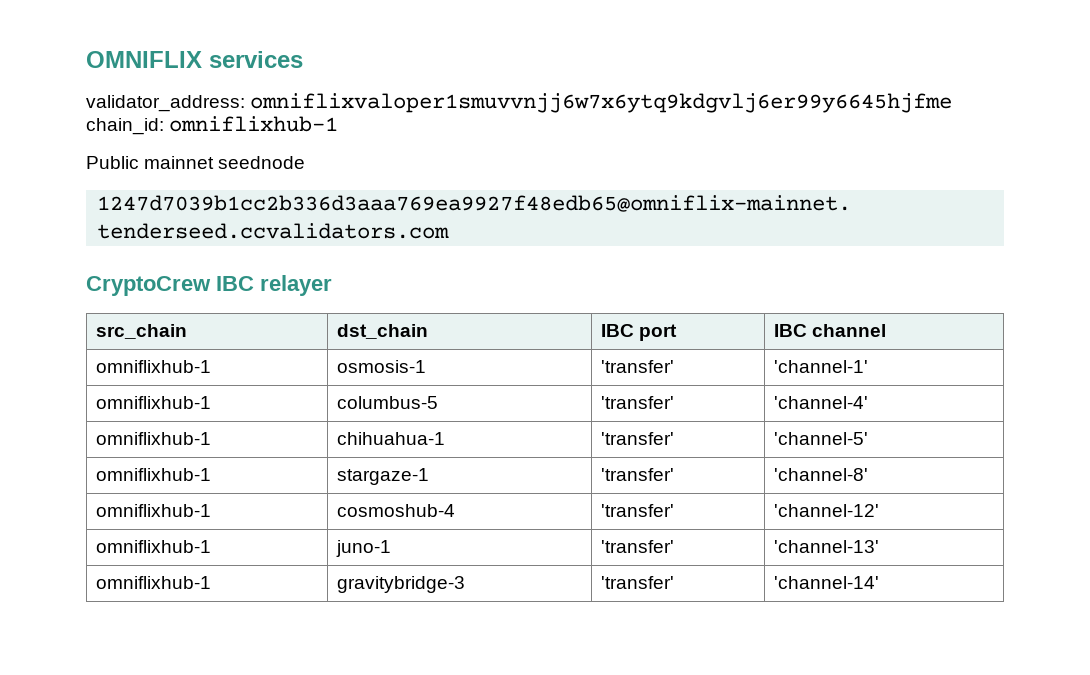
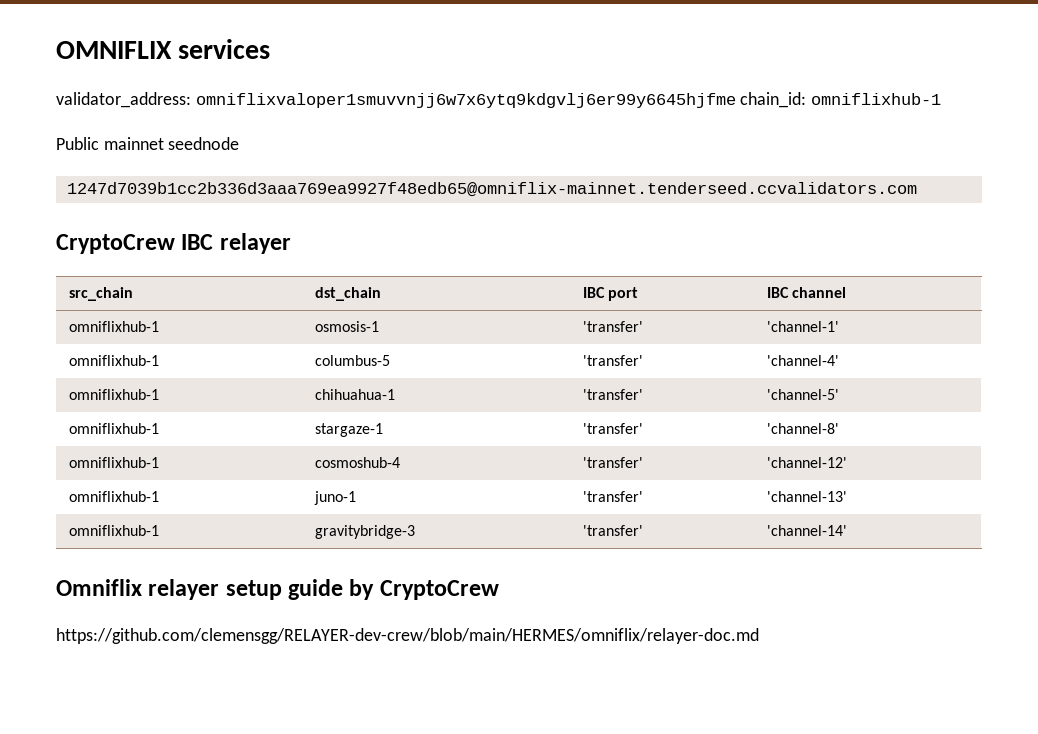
+ Omniflix relayer setup guide by CryptoCrew
+ https://github.com/clemensgg/RELAYER-dev-crew/blob/main/HERMES/omniflix/relayer-doc.md

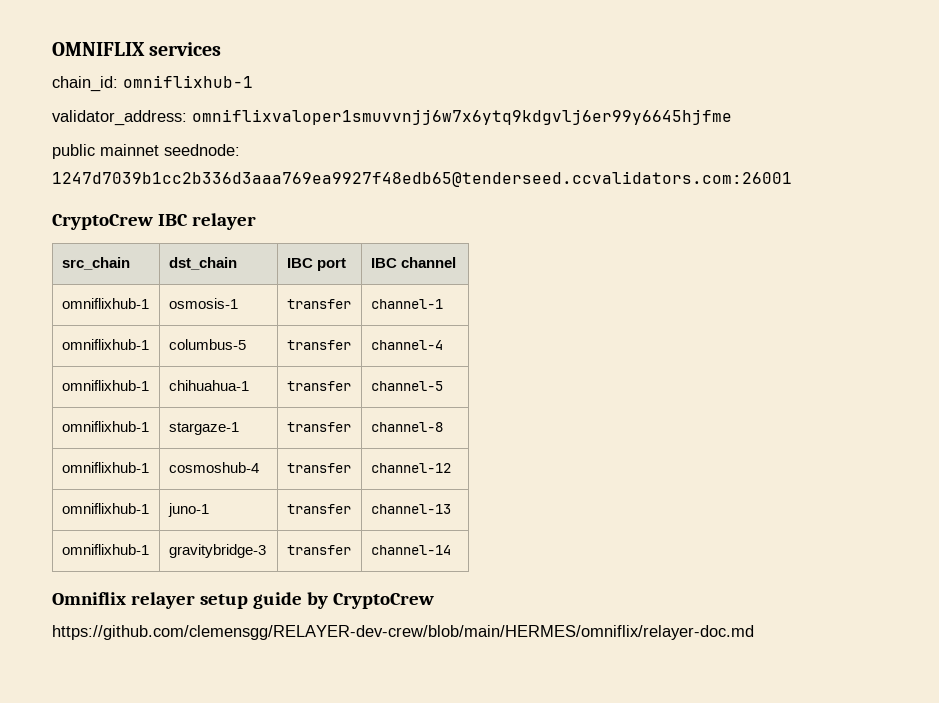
- validator_address: omniflixvaloper1smuvvnjj6w7x6ytq9kdgvlj6er99y6645hjfme chain_id: omniflixhub-1
+ chain_id: omniflixhub-1
- Public mainnet seednode
- 1247d7039b1cc2b336d3aaa769ea9927f48edb65@omniflix-mainnet.tenderseed.ccvalidators.com
+ validator_address: omniflixvaloper1smuvvnjj6w7x6ytq9kdgvlj6er99y6645hjfme
+ public mainnet seednode: 1247d7039b1cc2b336d3aaa769ea9927f48edb65@tenderseed.ccvalidators.com:26001
- omniflixhub-1 | osmosis-1 | 'transfer' | 'channel-1'
+ omniflixhub-1 | osmosis-1 | transfer | channel-1
- omniflixhub-1 | columbus-5 | 'transfer' | 'channel-4'
+ omniflixhub-1 | columbus-5 | transfer | channel-4
- omniflixhub-1 | chihuahua-1 | 'transfer' | 'channel-5'
+ omniflixhub-1 | chihuahua-1 | transfer | channel-5
- omniflixhub-1 | stargaze-1 | 'transfer' | 'channel-8'
+ omniflixhub-1 | stargaze-1 | transfer | channel-8
- omniflixhub-1 | cosmoshub-4 | 'transfer' | 'channel-12'
+ omniflixhub-1 | cosmoshub-4 | transfer | channel-12
- omniflixhub-1 | juno-1 | 'transfer' | 'channel-13'
+ omniflixhub-1 | juno-1 | transfer | channel-13
- omniflixhub-1 | gravitybridge-3 | 'transfer' | 'channel-14'
+ omniflixhub-1 | gravitybridge-3 | transfer | channel-14

